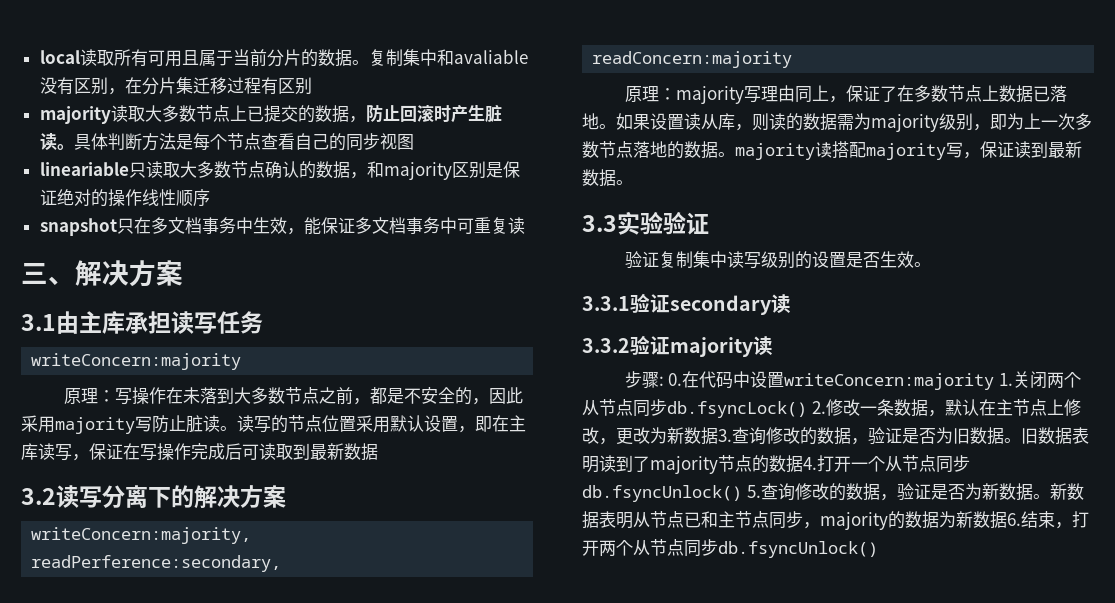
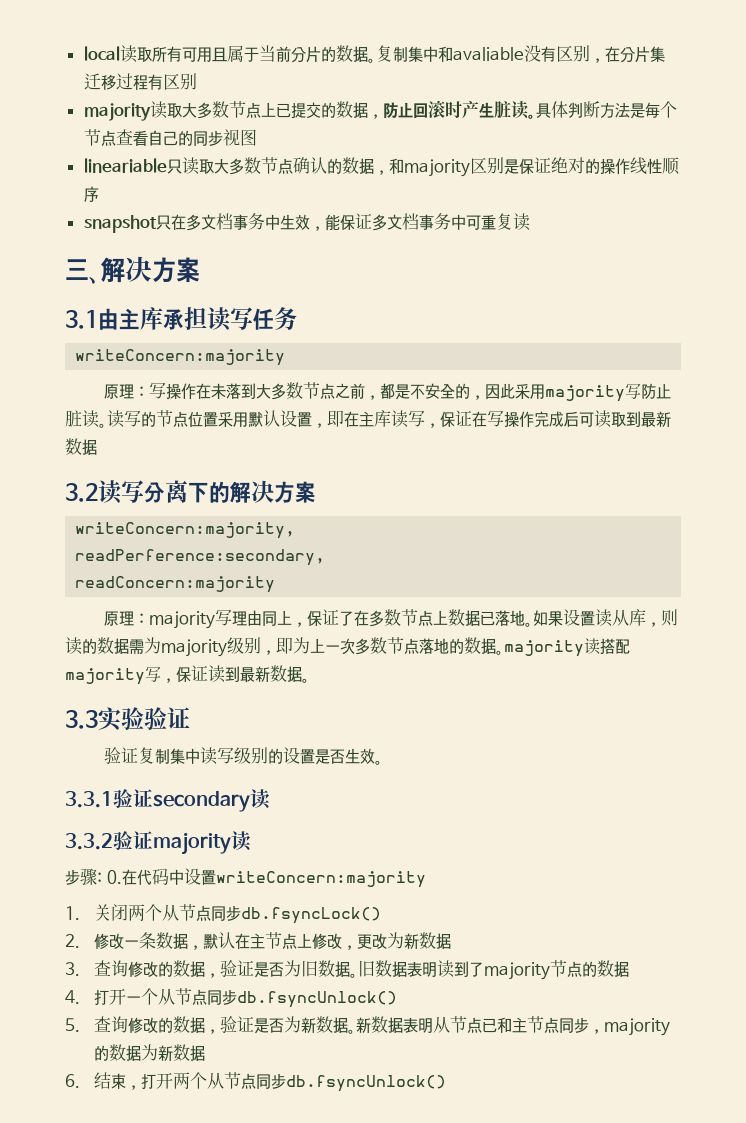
- 步骤: 0.在代码中设置writeConcern:majority 1.关闭两个从节点同步db.fsyncLock() 2.修改一条数据，默认在主节点上修改，更改为新数据3.查询修改的数据，验证是否为旧数据。
+ 步骤: 0.在代码中设置writeConcern:majority
+ 1.关闭两个从节点同步db.fsyncLock()
+ 2.修改一条数据，默认在主节点上修改，更改为新数据
+ 3.查询修改的数据，验证是否为旧数据。
- 旧数据表明读到了majority节点的数据4.打开一个从节点同步db.fsyncUnlock() 5.查询修改的数据，验证是否为新数据。
+ 旧数据表明读到了majority节点的数据
+ 4.打开一个从节点同步db.fsyncUnlock()
+ 5.查询修改的数据，验证是否为新数据。
- 新数据表明从节点已和主节点同步，majority的数据为新数据6.结束，打开两个从节点同步db.fsyncUnlock()
+ 新数据表明从节点已和主节点同步，majority的数据为新数据
+ 6.结束，打开两个从节点同步db.fsyncUnlock()

